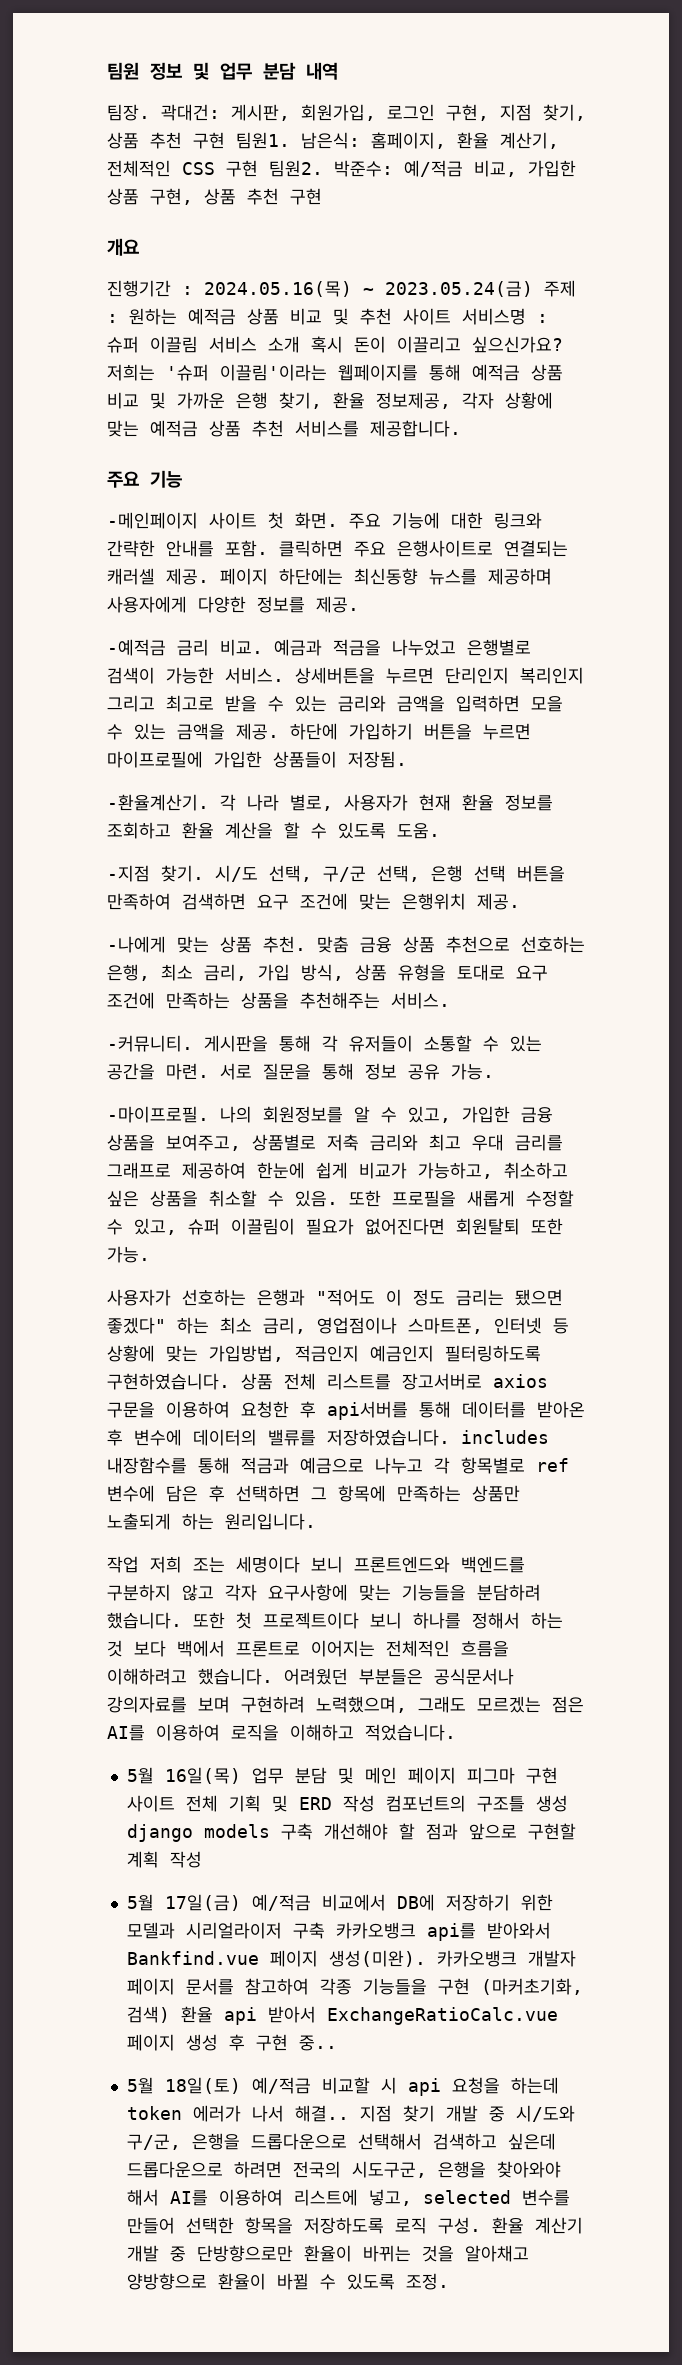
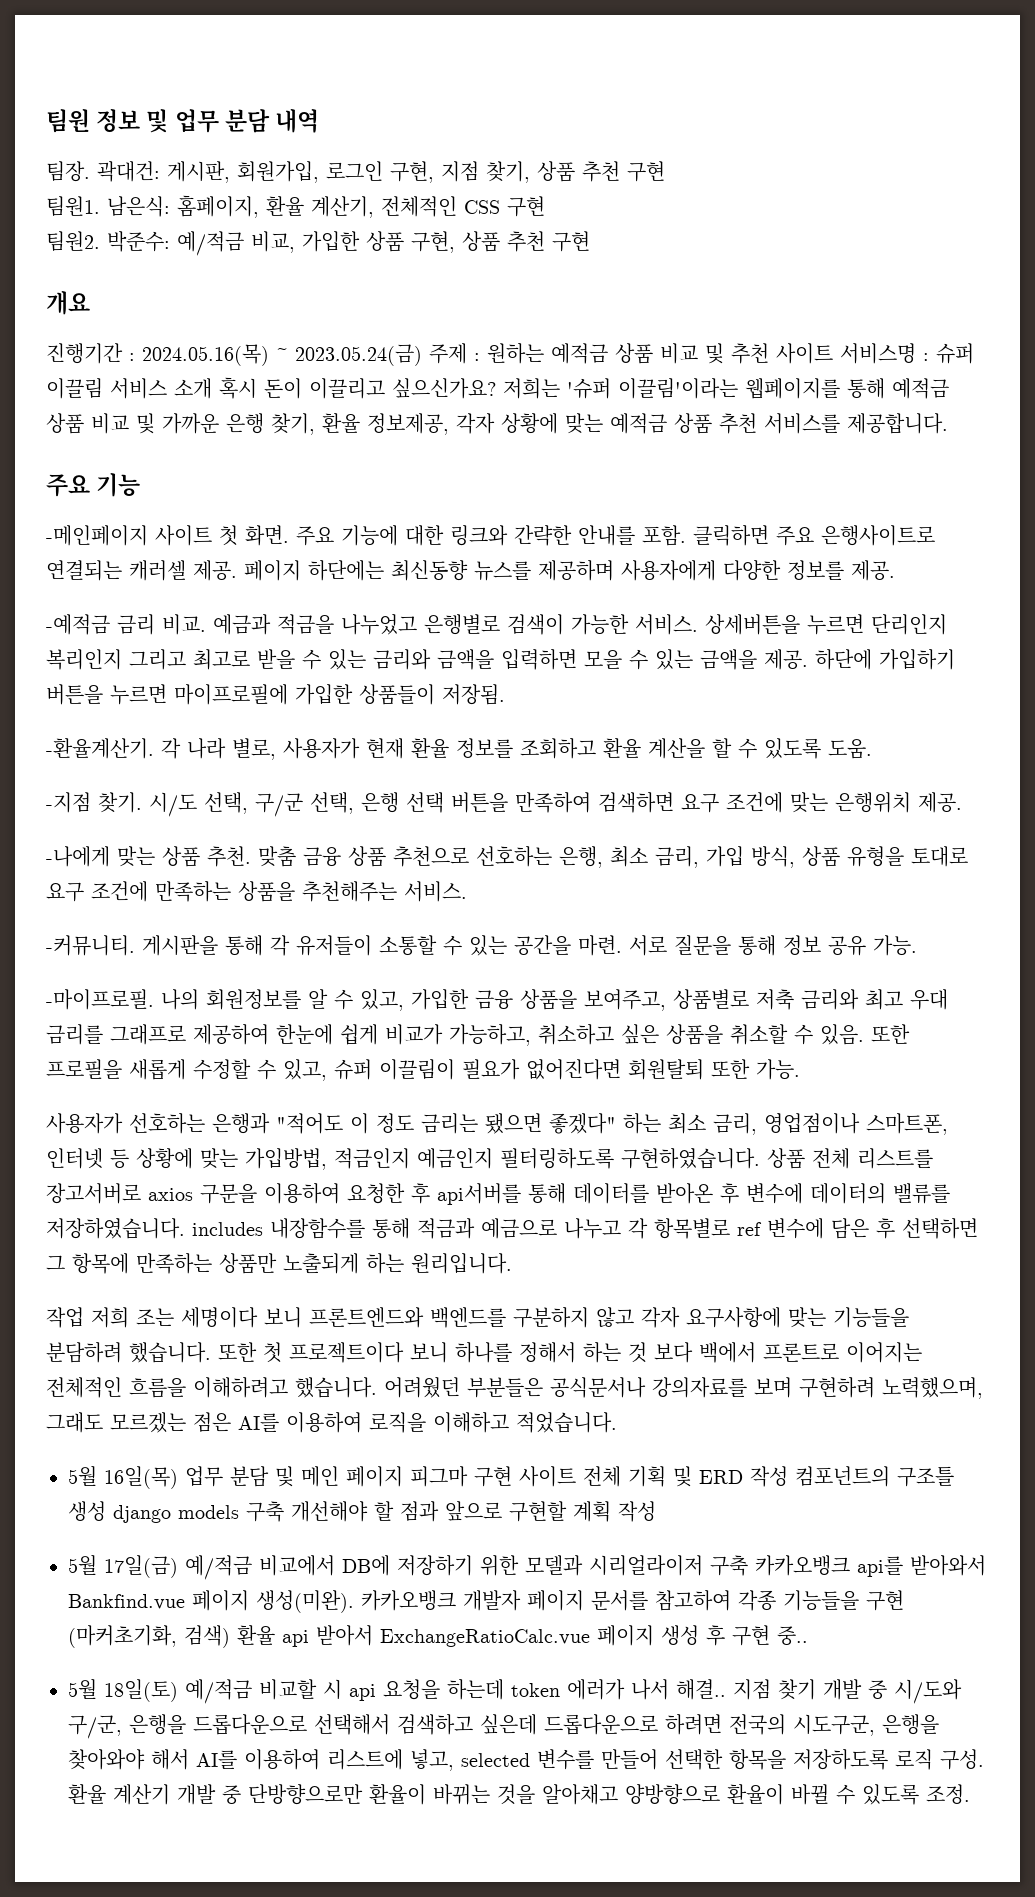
- 곽대건: 게시판, 회원가입, 로그인 구현, 지점 찾기, 상품 추천 구현 팀원1.
+ 곽대건: 게시판, 회원가입, 로그인 구현, 지점 찾기, 상품 추천 구현
+ 팀원1.
- 남은식: 홈페이지, 환율 계산기, 전체적인 CSS 구현 팀원2.
+ 남은식: 홈페이지, 환율 계산기, 전체적인 CSS 구현
+ 팀원2.

